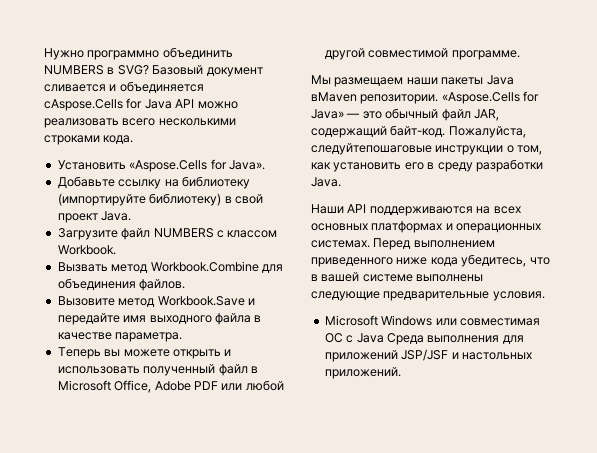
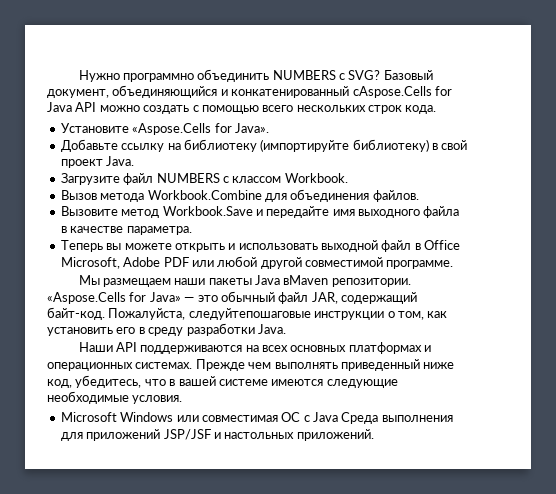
- Нужно программно объединить NUMBERS в SVG?
+ Нужно программно объединить NUMBERS с SVG?
- Базовый документ сливается и объединяется сAspose.Cells for Java API можно реализовать всего несколькими строками кода.
+ Базовый документ, объединяющийся и конкатенированный сAspose.Cells for Java API можно создать с помощью всего нескольких строк кода.
- Установить «Aspose.Cells for Java».
+ Установите «Aspose.Cells for Java».
- Вызвать метод Workbook.Combine для объединения файлов.
+ Вызов метода Workbook.Combine для объединения файлов.
- Теперь вы можете открыть и использовать полученный файл в Microsoft Office, Adobe PDF или любой другой совместимой программе.
+ Теперь вы можете открыть и использовать выходной файл в Office Microsoft, Adobe PDF или любой другой совместимой программе.
- Перед выполнением приведенного ниже кода убедитесь, что в вашей системе выполнены следующие предварительные условия.
+ Прежде чем выполнять приведенный ниже код, убедитесь, что в вашей системе имеются следующие необходимые условия.

